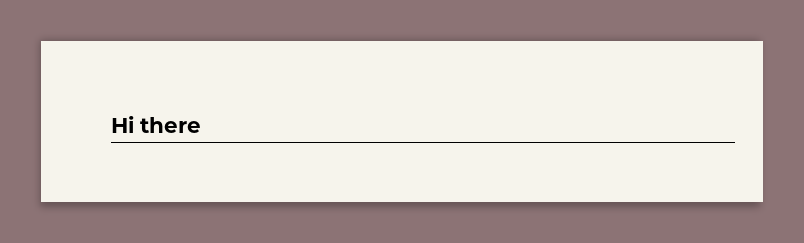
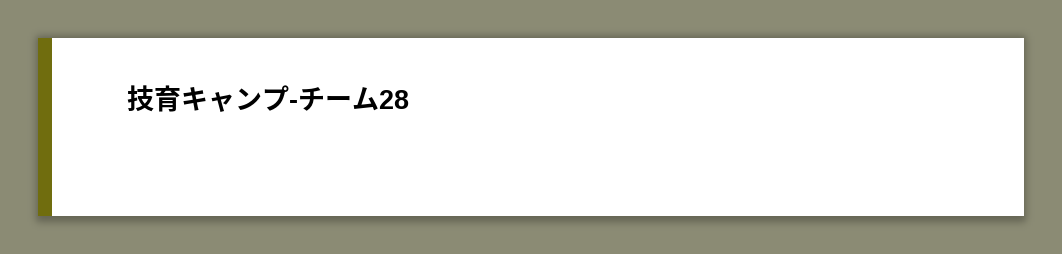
- Hi there
+ 技育キャンプ-チーム28

